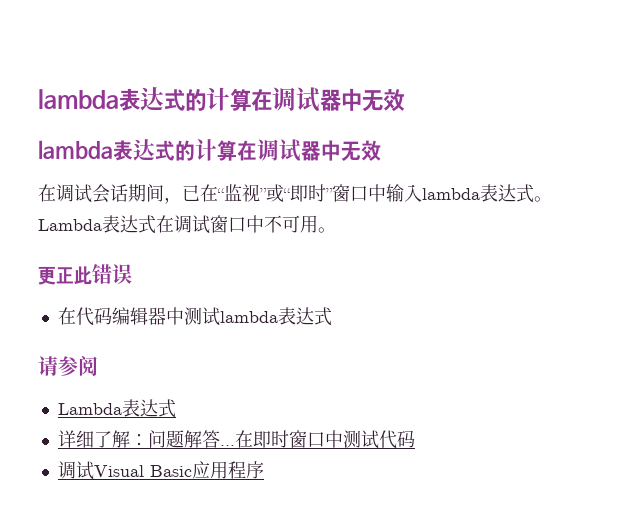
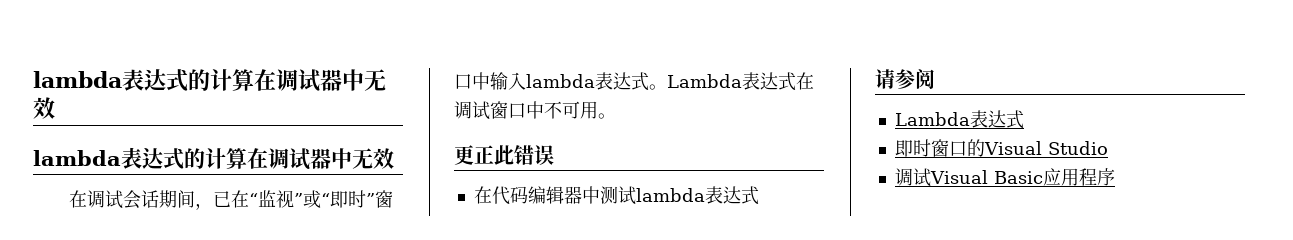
- 详细了解：问题解答...在即时窗口中测试代码
+ 即时窗口的Visual Studio

